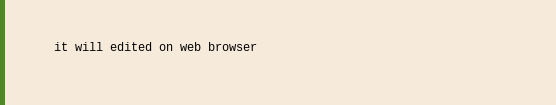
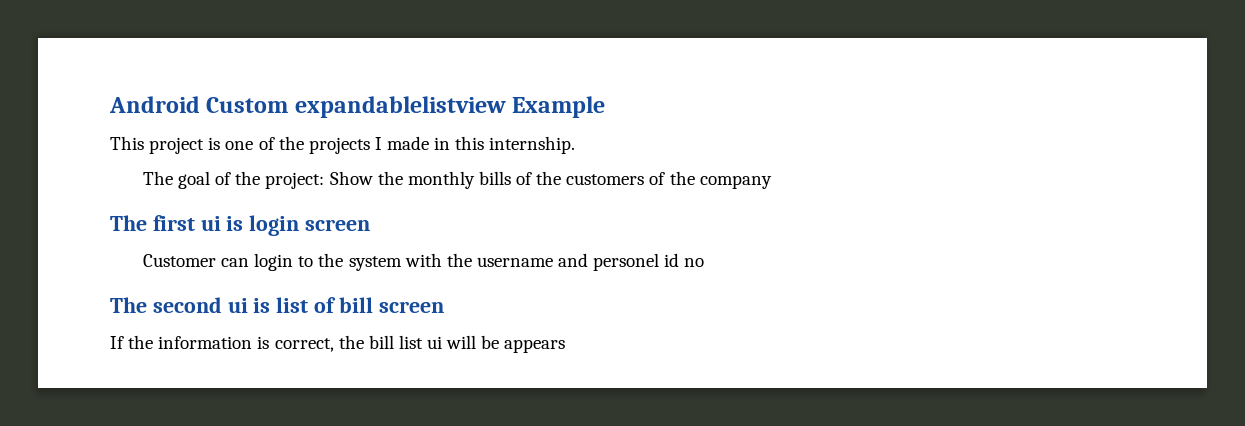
- it will edited on web browser
+ Android Custom expandablelistview Example
+ This project is one of the projects I made in this internship.
+ The goal of the project: Show the monthly bills of the customers of the company
+ The first ui is login screen
+ Customer can login to the system with the username and personel id no
+ The second ui is list of bill screen
+ If the information is correct, the bill list ui will be appears

